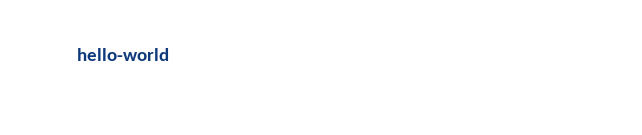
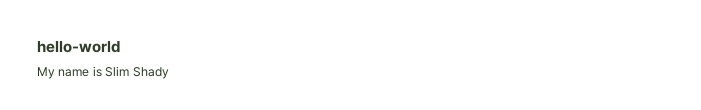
+ My name is Slim Shady

